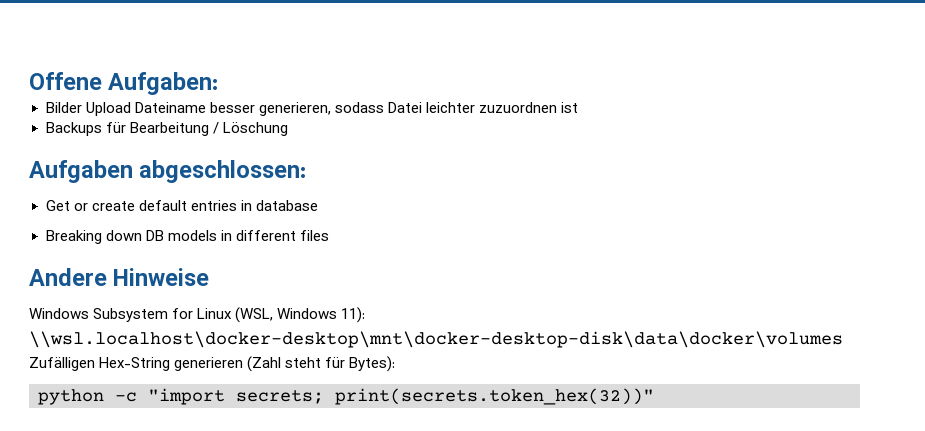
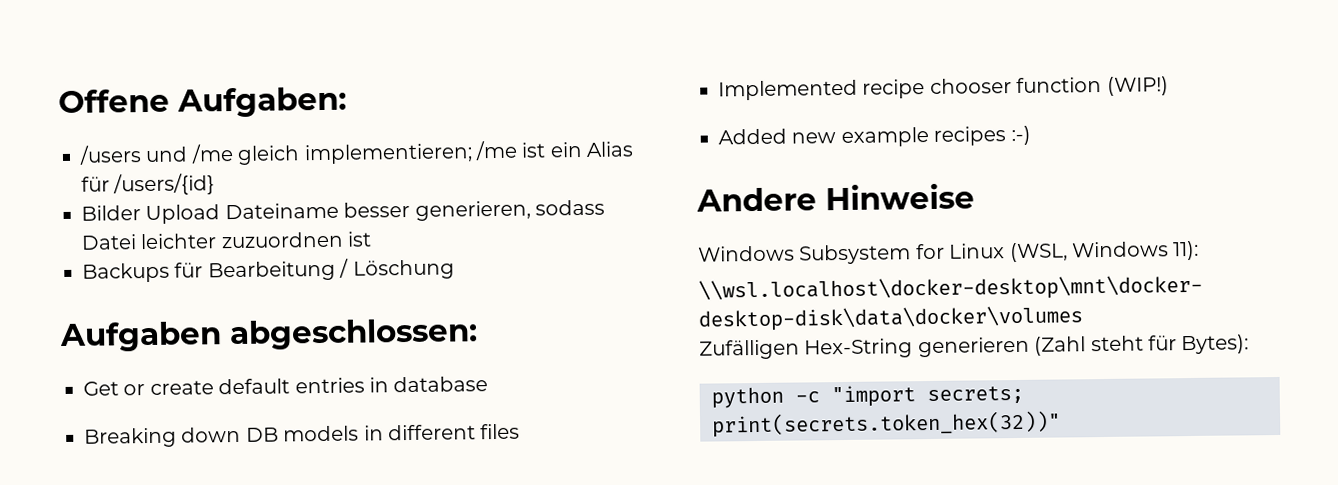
+ /users und /me gleich implementieren; /me ist ein Alias für /users/{id}
+ Implemented recipe chooser function (WIP!)
+ Added new example recipes :-)

